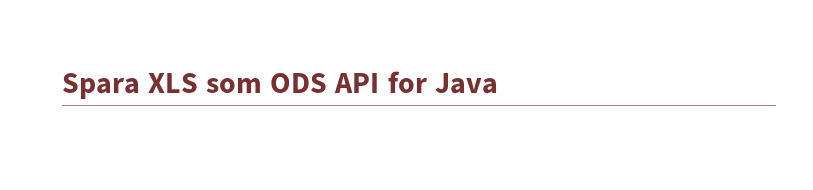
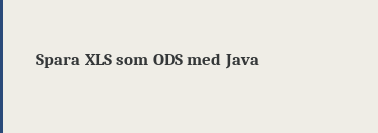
- Spara XLS som ODS API for Java
+ Spara XLS som ODS med Java

